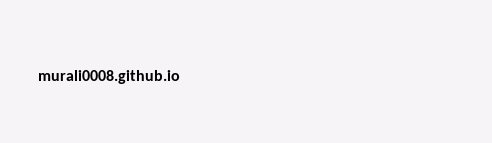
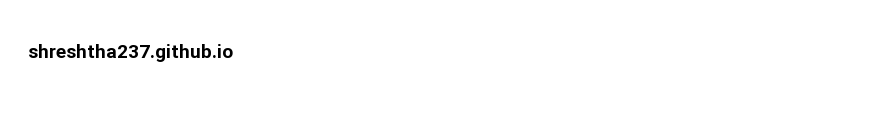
- murali0008.github.io
+ shreshtha237.github.io

